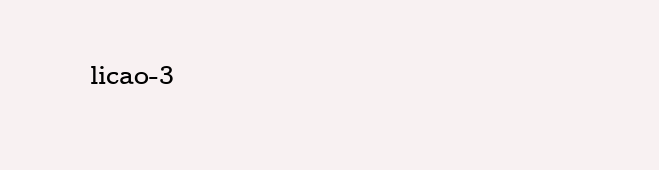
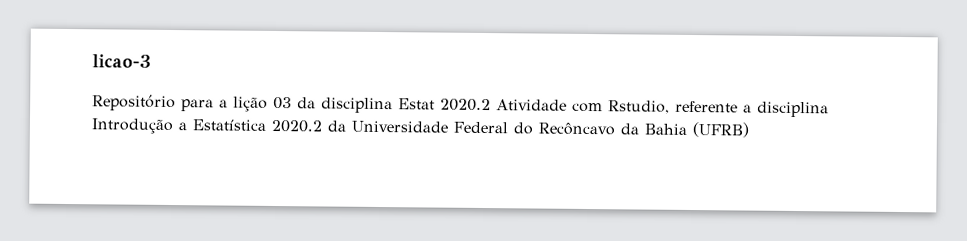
+ Repositório para a lição 03 da disciplina Estat 2020.2 Atividade com Rstudio, referente a disciplina Introdução a Estatística 2020.2 da Universidade Federal do Recôncavo da Bahia (UFRB)

